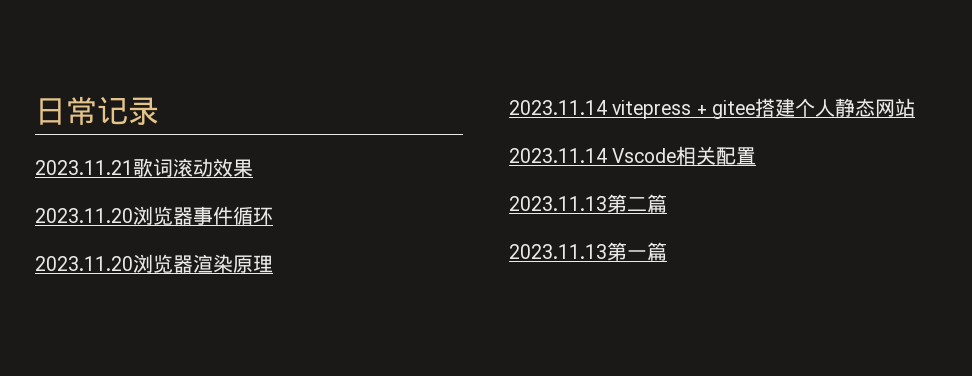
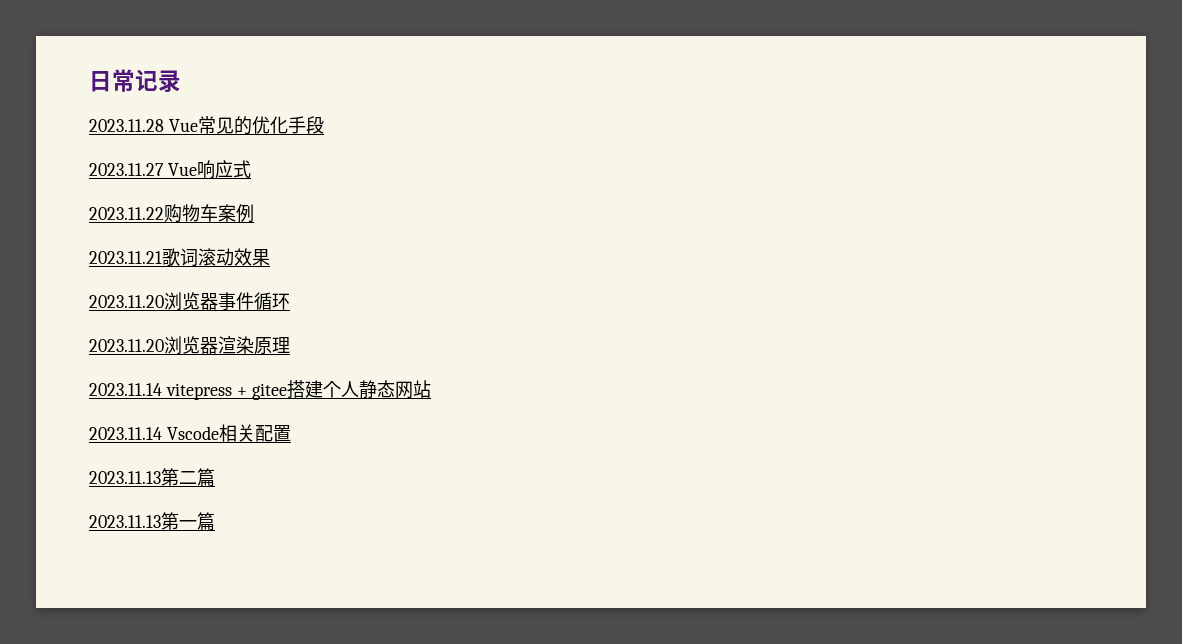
+ 2023.11.28 Vue常见的优化手段
+ 2023.11.27 Vue响应式
+ 2023.11.22购物车案例

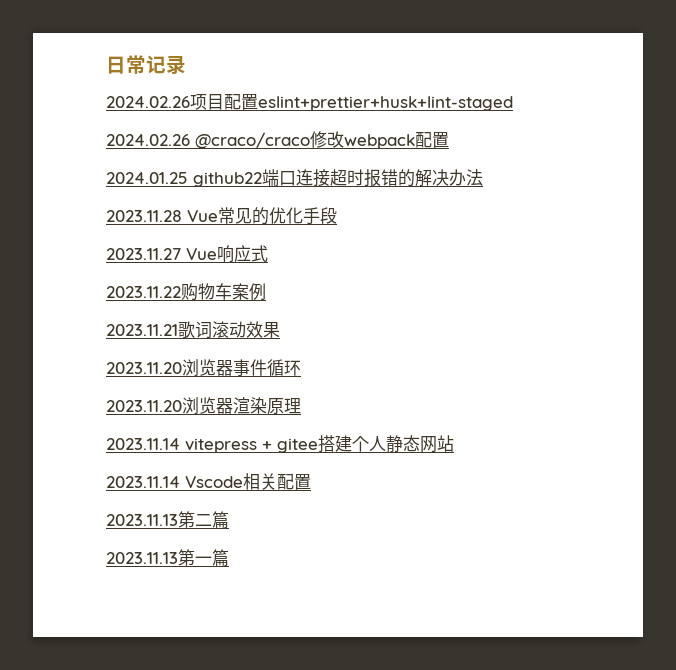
+ 2024.02.26项目配置eslint+prettier+husk+lint-staged
+ 2024.02.26 @craco/craco修改webpack配置
+ 2024.01.25 github22端口连接超时报错的解决办法

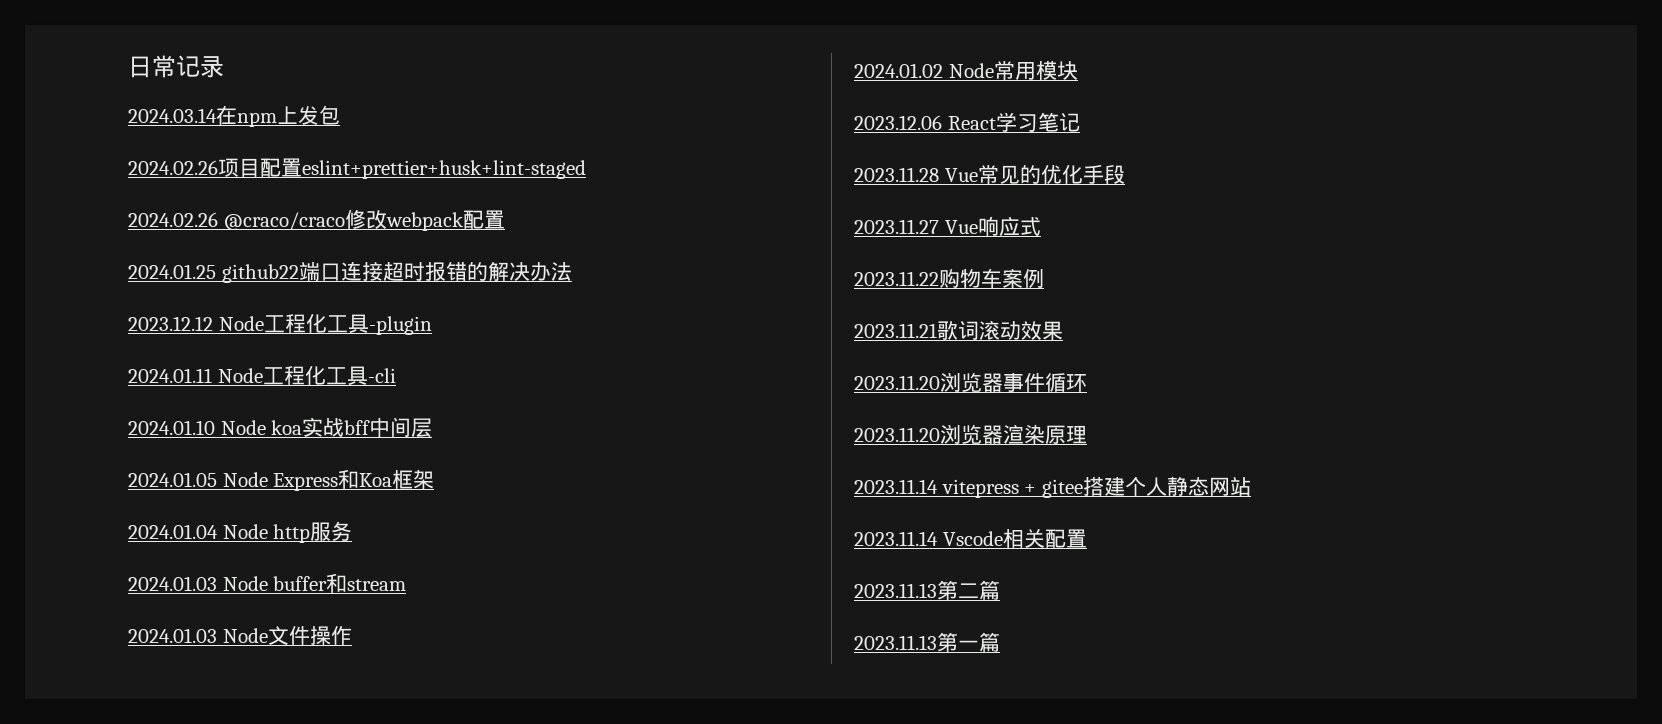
+ 2024.03.14在npm上发包
+ 2023.12.12 Node工程化工具-plugin
+ 2024.01.11 Node工程化工具-cli
+ 2024.01.10 Node koa实战bff中间层
+ 2024.01.05 Node Express和Koa框架
+ 2024.01.04 Node http服务
+ 2024.01.03 Node buffer和stream
+ 2024.01.03 Node文件操作
+ 2024.01.02 Node常用模块
+ 2023.12.06 React学习笔记

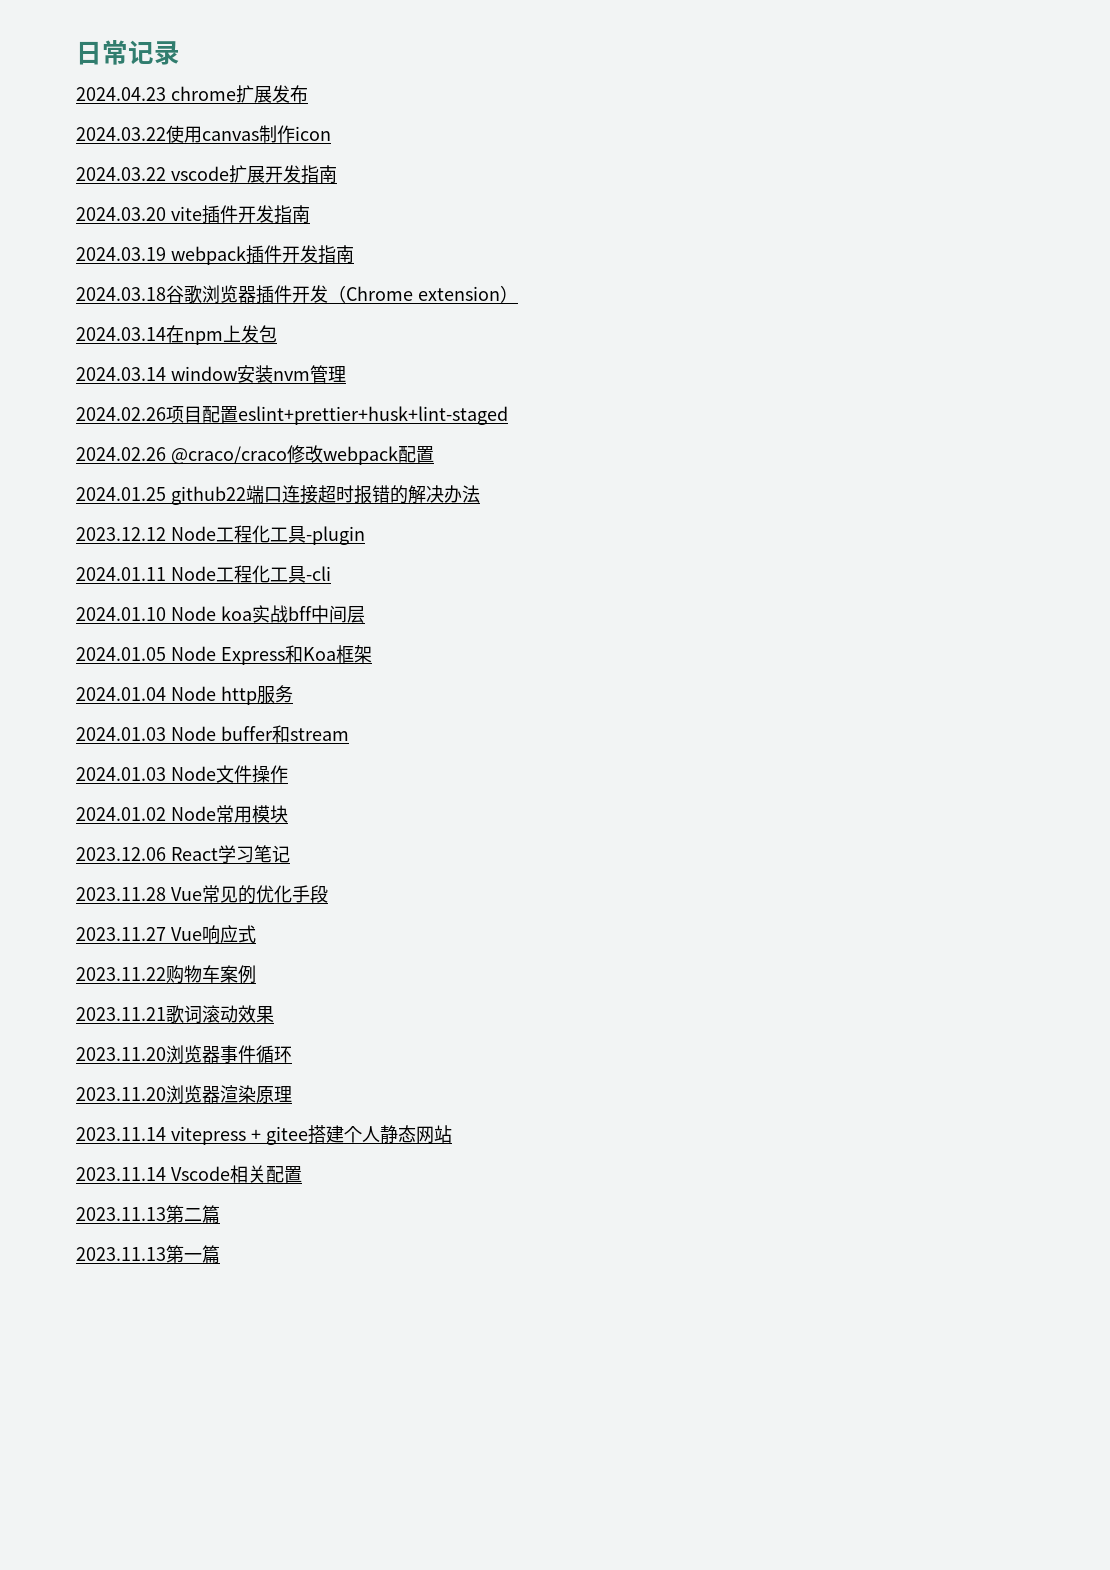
+ 2024.04.23 chrome扩展发布
+ 2024.03.22使用canvas制作icon
+ 2024.03.22 vscode扩展开发指南
+ 2024.03.20 vite插件开发指南
+ 2024.03.19 webpack插件开发指南
+ 2024.03.18谷歌浏览器插件开发（Chrome extension）
+ 2024.03.14 window安装nvm管理

